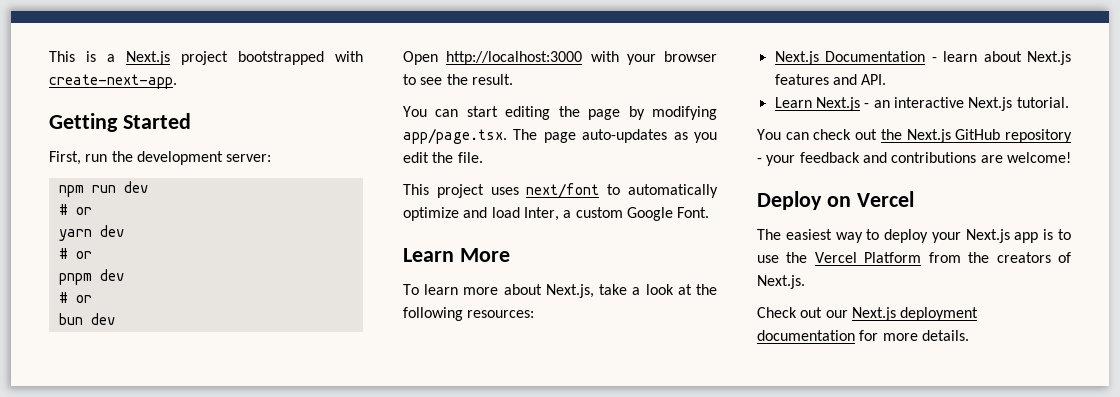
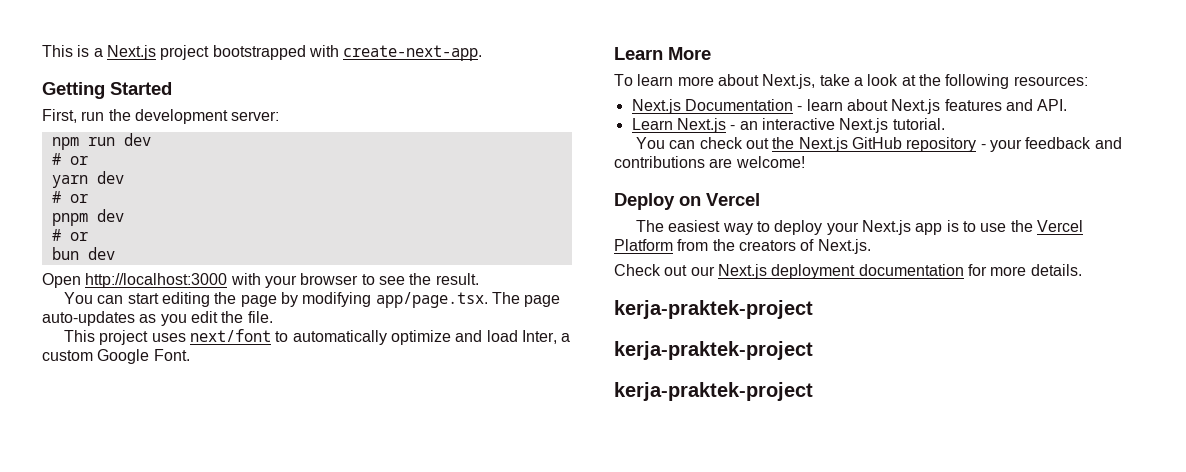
  Check out our Next.js deployment documentation for more details.
+ kerja-praktek-project
+ kerja-praktek-project
+ kerja-praktek-project

